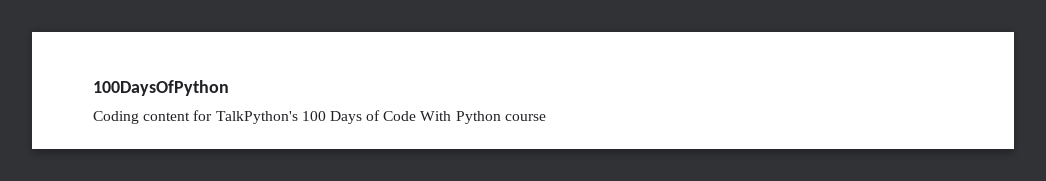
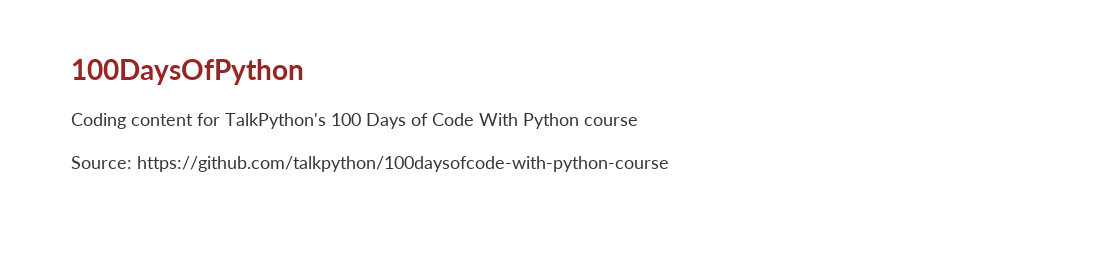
+ Source: https://github.com/talkpython/100daysofcode-with-python-course

